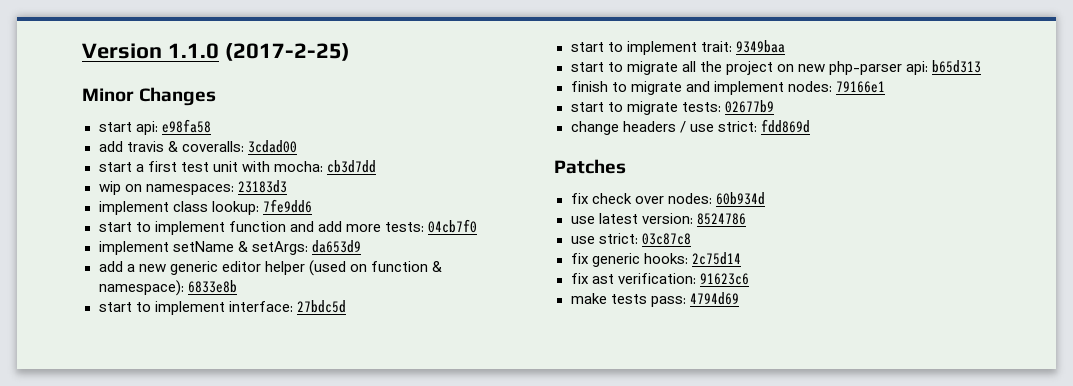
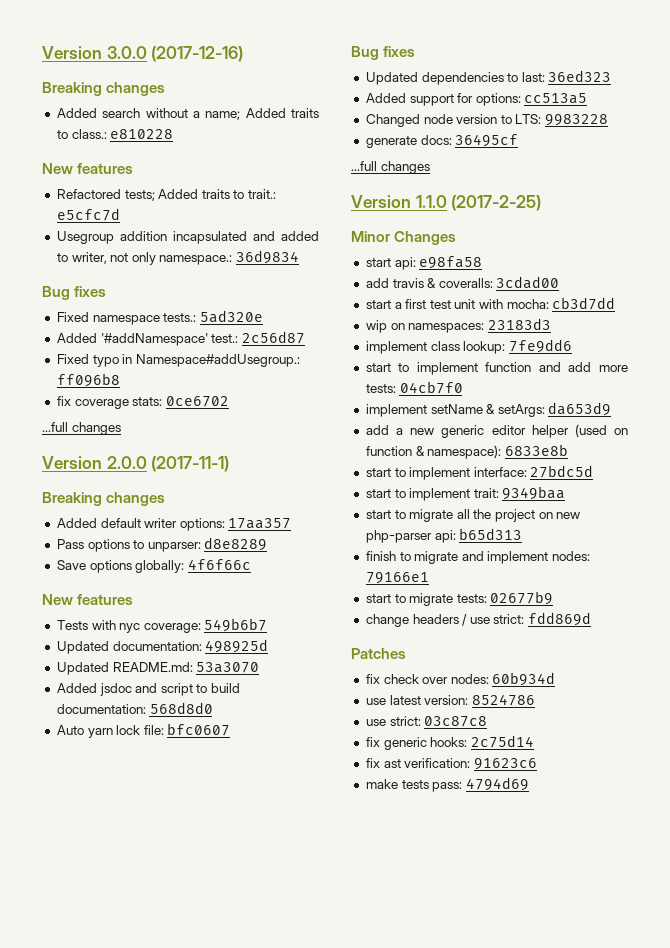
+ Version 3.0.0 (2017-12-16)
+ Breaking changes
+ Added search without a name; Added traits to class.: e810228
+ New features
+ Refactored tests; Added traits to trait.: e5cfc7d
+ Usegroup addition incapsulated and added to writer, not only namespace.: 36d9834
+ Bug fixes
+ Fixed namespace tests.: 5ad320e
+ Added '#addNamespace' test.: 2c56d87
+ Fixed typo in Namespace#addUsegroup.: ff096b8
+ fix coverage stats: 0ce6702
+ ...full changes
+ Version 2.0.0 (2017-11-1)
+ Breaking changes
+ Added default writer options: 17aa357
+ Pass options to unparser: d8e8289
+ Save options globally: 4f6f66c
+ New features
+ Tests with nyc coverage: 549b6b7
+ Updated documentation: 498925d
+ Updated README.md: 53a3070
+ Added jsdoc and script to build documentation: 568d8d0
+ Auto yarn lock file: bfc0607
+ Bug fixes
+ Updated dependencies to last: 36ed323
+ Added support for options: cc513a5
+ Changed node version to LTS: 9983228
+ generate docs: 36495cf
+ ...full changes

